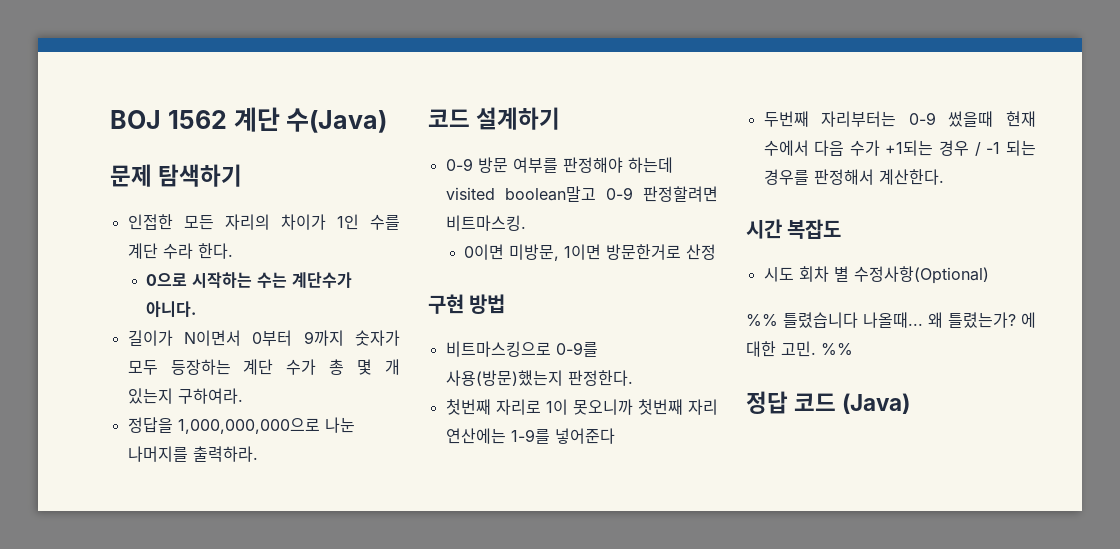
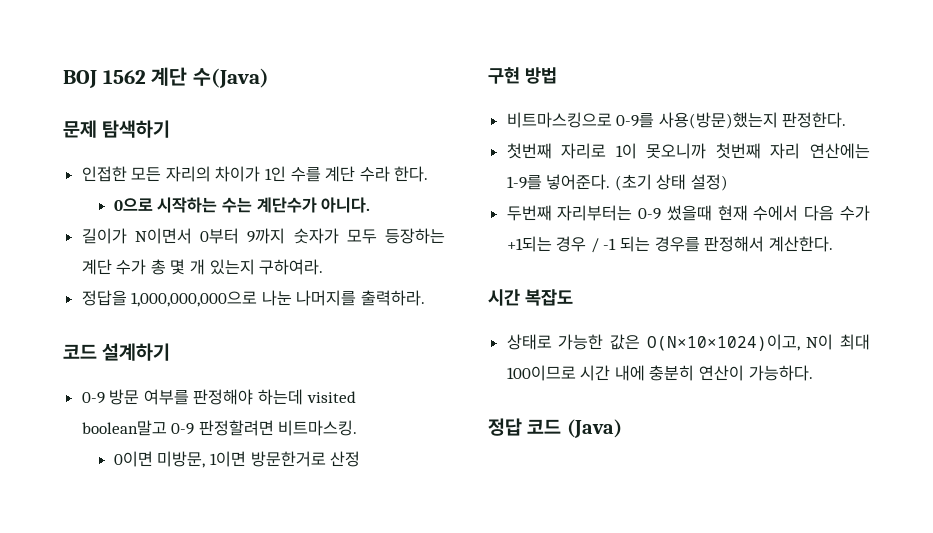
- 첫번째 자리로 1이 못오니까 첫번째 자리 연산에는 1-9를 넣어준다
+ 첫번째 자리로 1이 못오니까 첫번째 자리 연산에는 1-9를 넣어준다. (초기 상태 설정)
- 시도 회차 별 수정사항(Optional)
- %% 틀렸습니다 나올때... 왜 틀렸는가? 에 대한 고민. %%
+ 상태로 가능한 값은 O(N×10×1024)이고, N이 최대 100이므로 시간 내에 충분히 연산이 가능하다.

